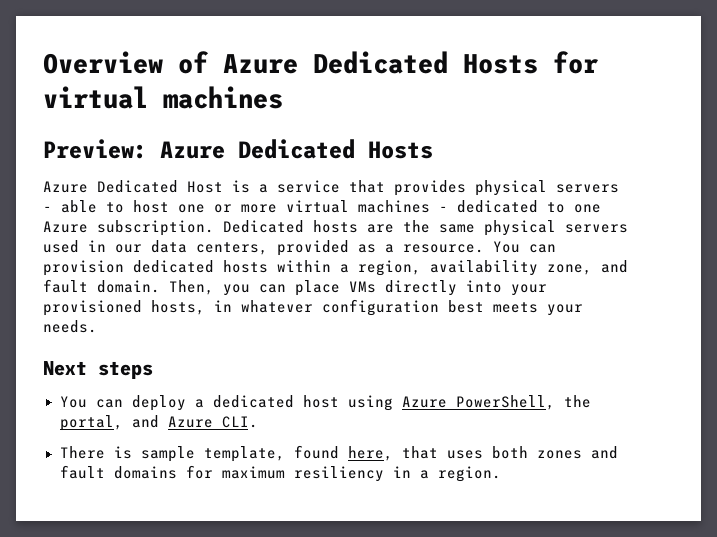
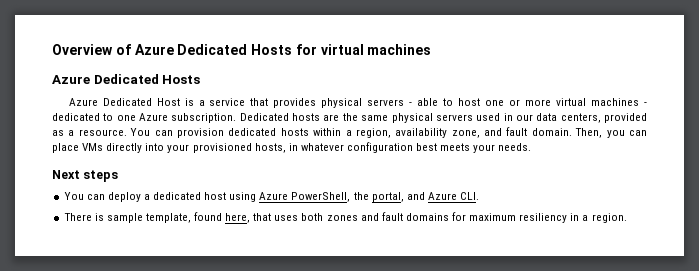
  Overview of Azure Dedicated Hosts for virtual machines
- Preview: Azure Dedicated Hosts
+ Azure Dedicated Hosts

